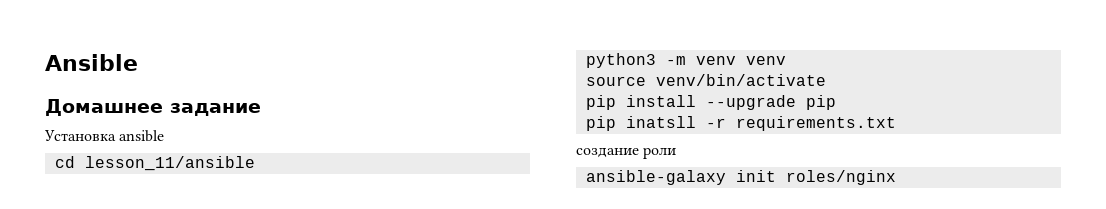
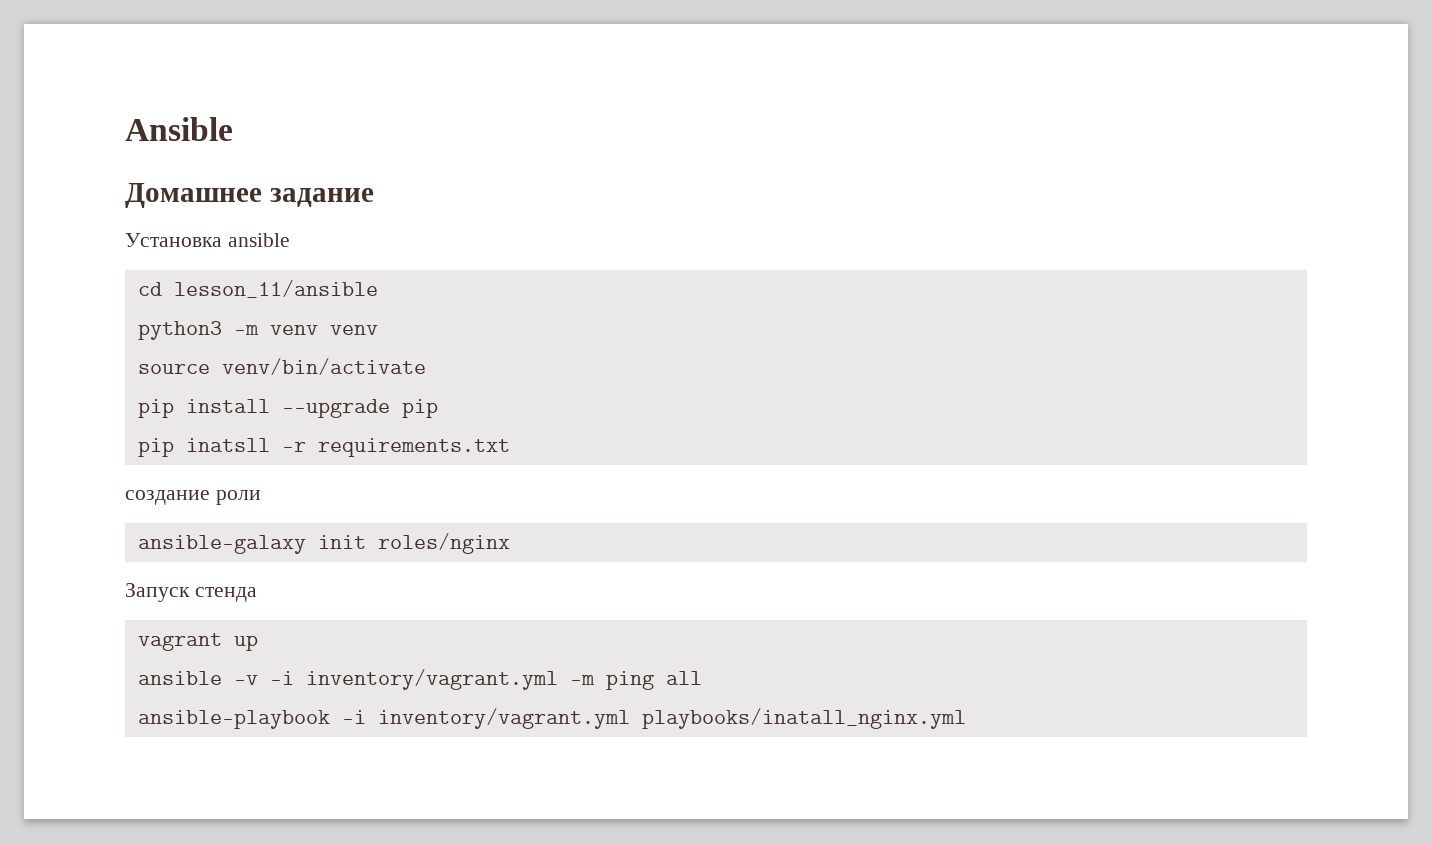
+ Запуск стенда
+ vagrant up
+ ansible -v -i inventory/vagrant.yml -m ping all
+ ansible-playbook -i inventory/vagrant.yml playbooks/inatall_nginx.yml

